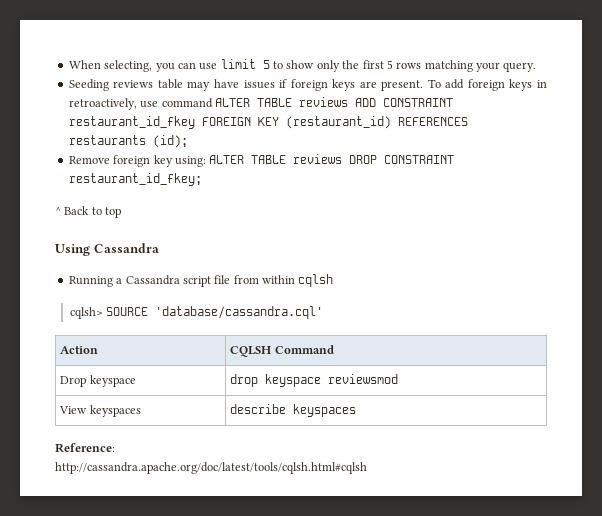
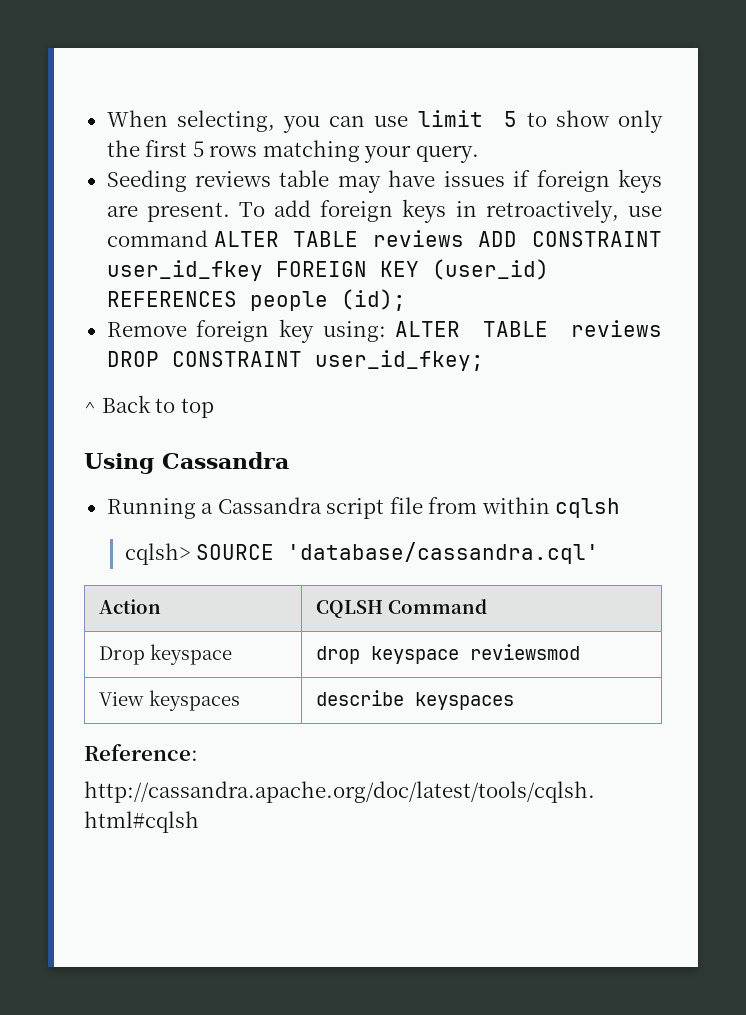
- To add foreign keys in retroactively, use command ALTER TABLE reviews ADD CONSTRAINT restaurant_id_fkey FOREIGN KEY (restaurant_id) REFERENCES restaurants (id);
+ To add foreign keys in retroactively, use command ALTER TABLE reviews ADD CONSTRAINT user_id_fkey FOREIGN KEY (user_id) REFERENCES people (id);
- Remove foreign key using: ALTER TABLE reviews DROP CONSTRAINT restaurant_id_fkey;
+ Remove foreign key using: ALTER TABLE reviews DROP CONSTRAINT user_id_fkey;

